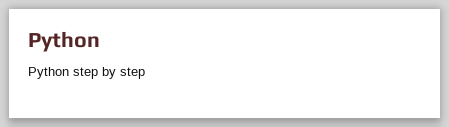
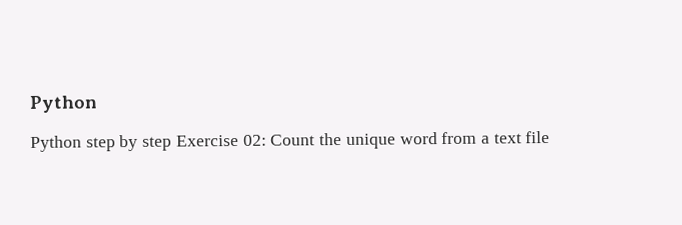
- Python step by step
+ Python step by step Exercise 02: Count the unique word from a text file

